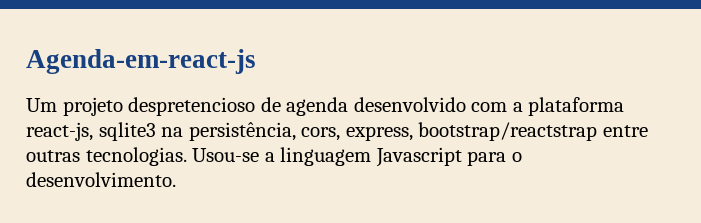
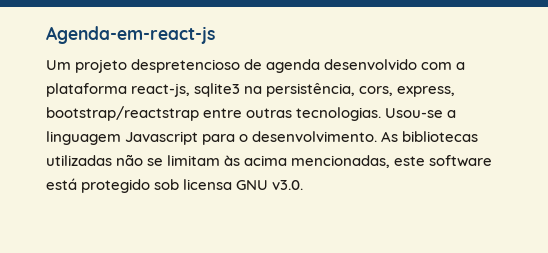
+ As bibliotecas utilizadas não se limitam às acima mencionadas, este software está protegido sob licensa GNU v3.0.

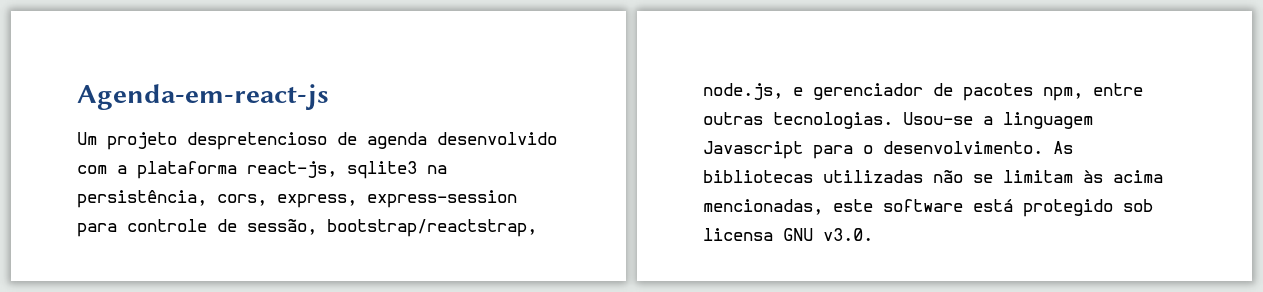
- Um projeto despretencioso de agenda desenvolvido com a plataforma react-js, sqlite3 na persistência, cors, express, bootstrap/reactstrap entre outras tecnologias.
+ Um projeto despretencioso de agenda desenvolvido com a plataforma react-js, sqlite3 na persistência, cors, express, express-session para controle de sessão, bootstrap/reactstrap, node.js, e gerenciador de pacotes npm, entre outras tecnologias.

